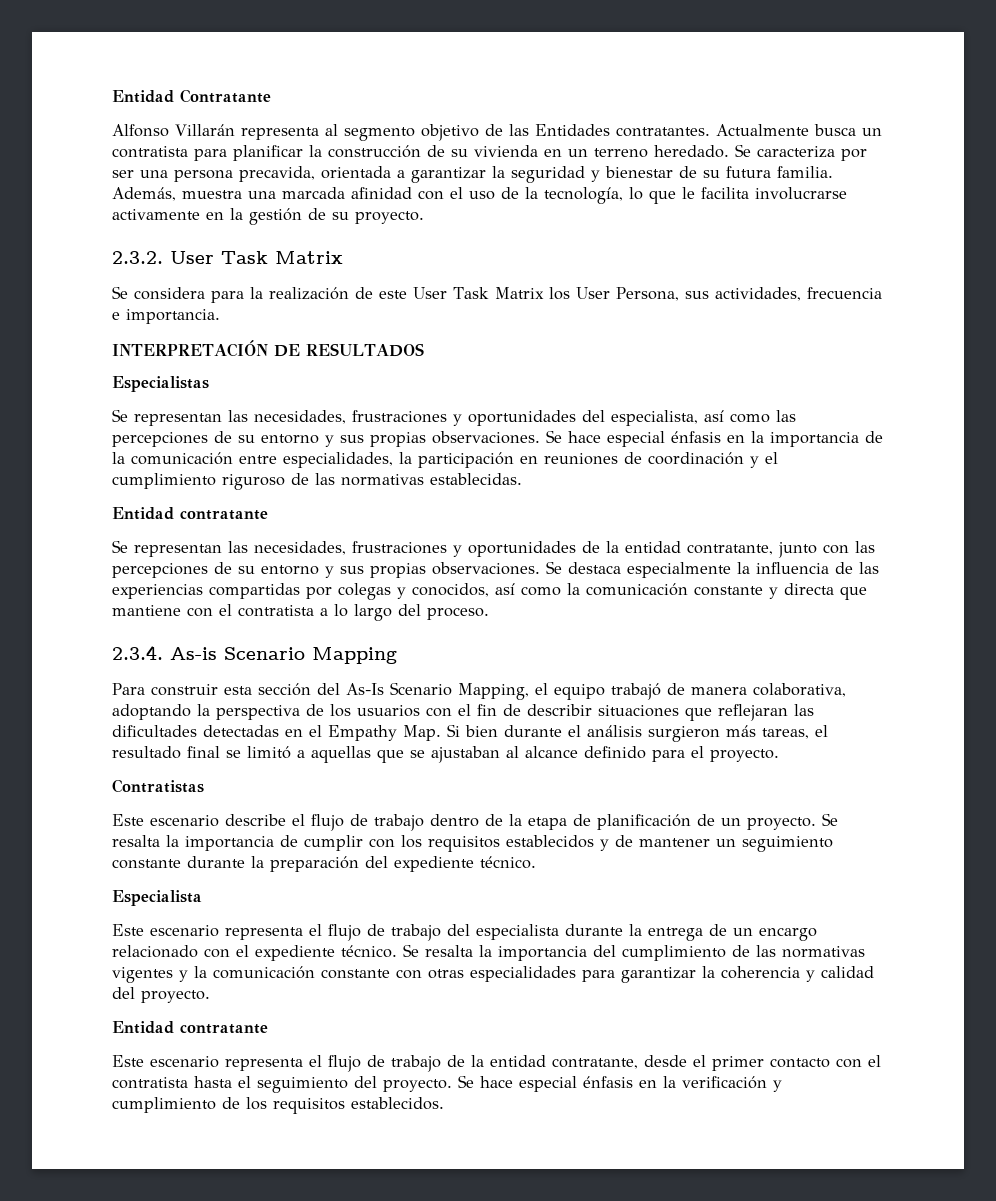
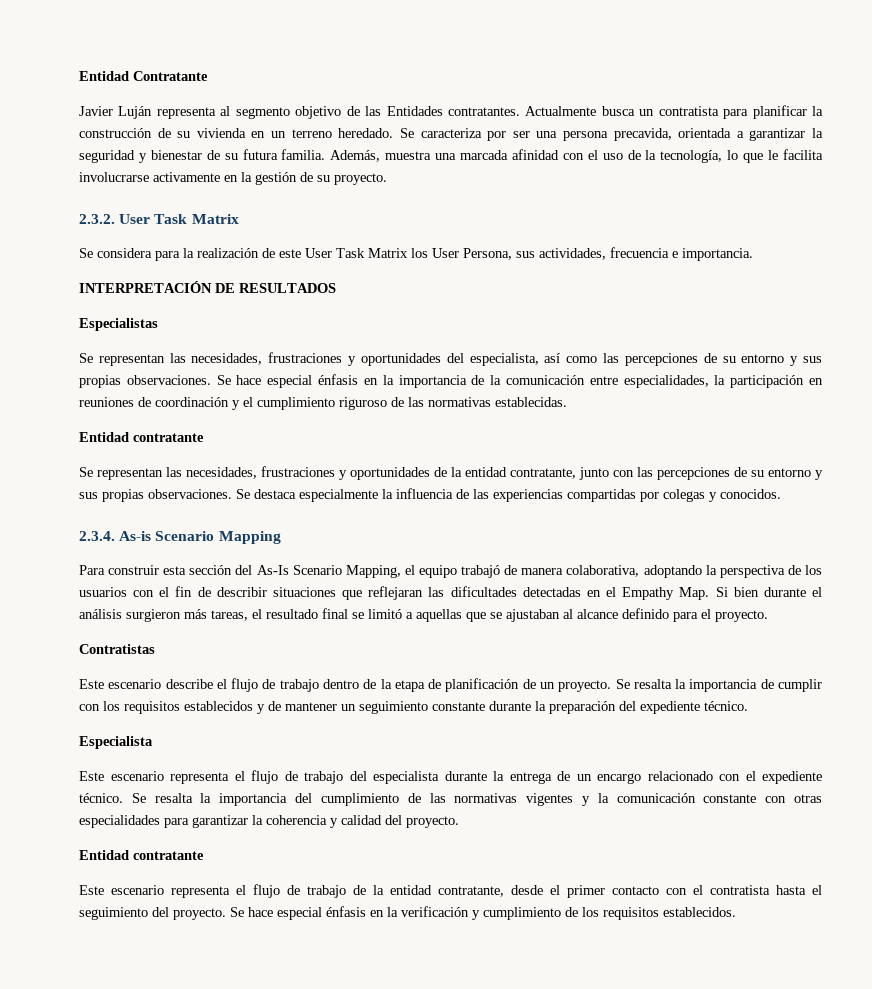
- Alfonso Villarán representa al segmento objetivo de las Entidades contratantes.
+ Javier Luján representa al segmento objetivo de las Entidades contratantes.
- Se destaca especialmente la influencia de las experiencias compartidas por colegas y conocidos, así como la comunicación constante y directa que mantiene con el contratista a lo largo del proceso.
+ Se destaca especialmente la influencia de las experiencias compartidas por colegas y conocidos.

